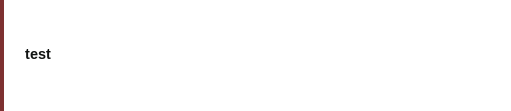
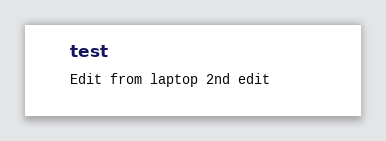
+ Edit from laptop 2nd edit

